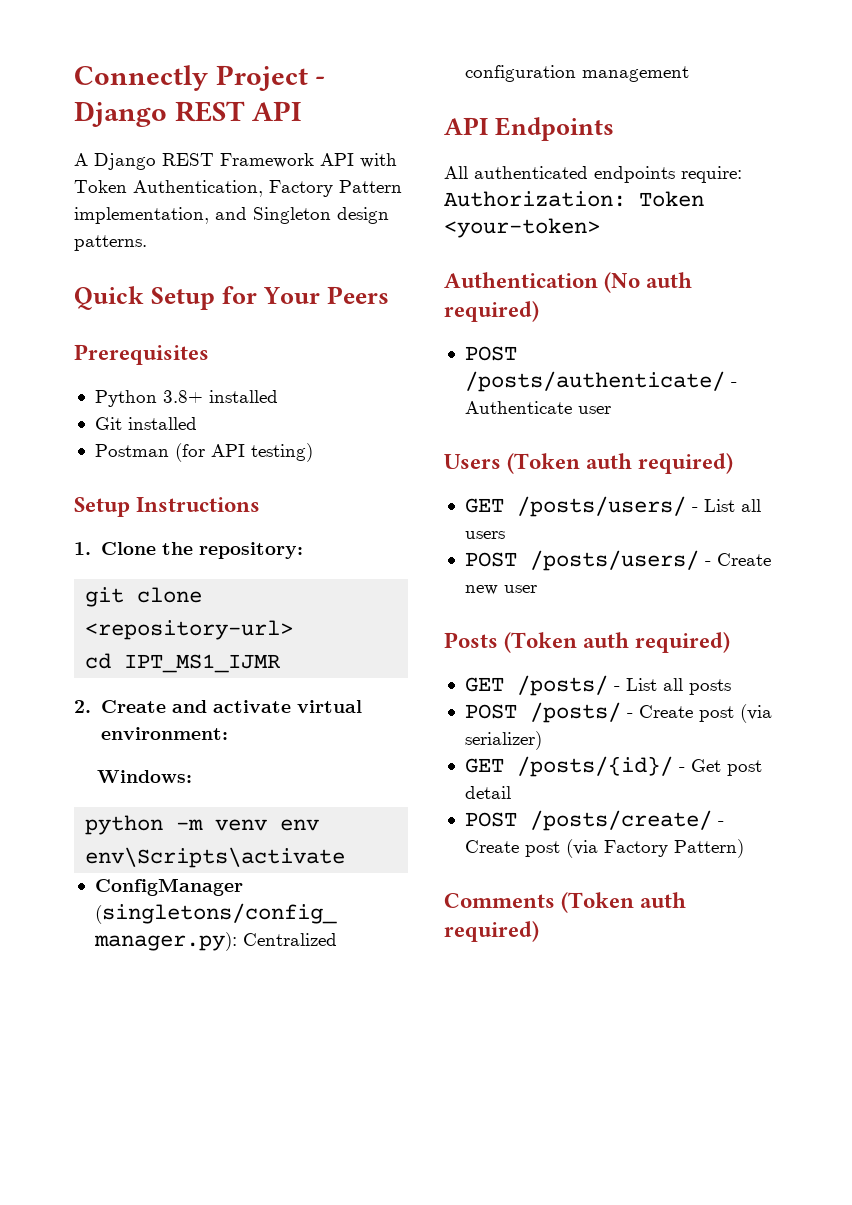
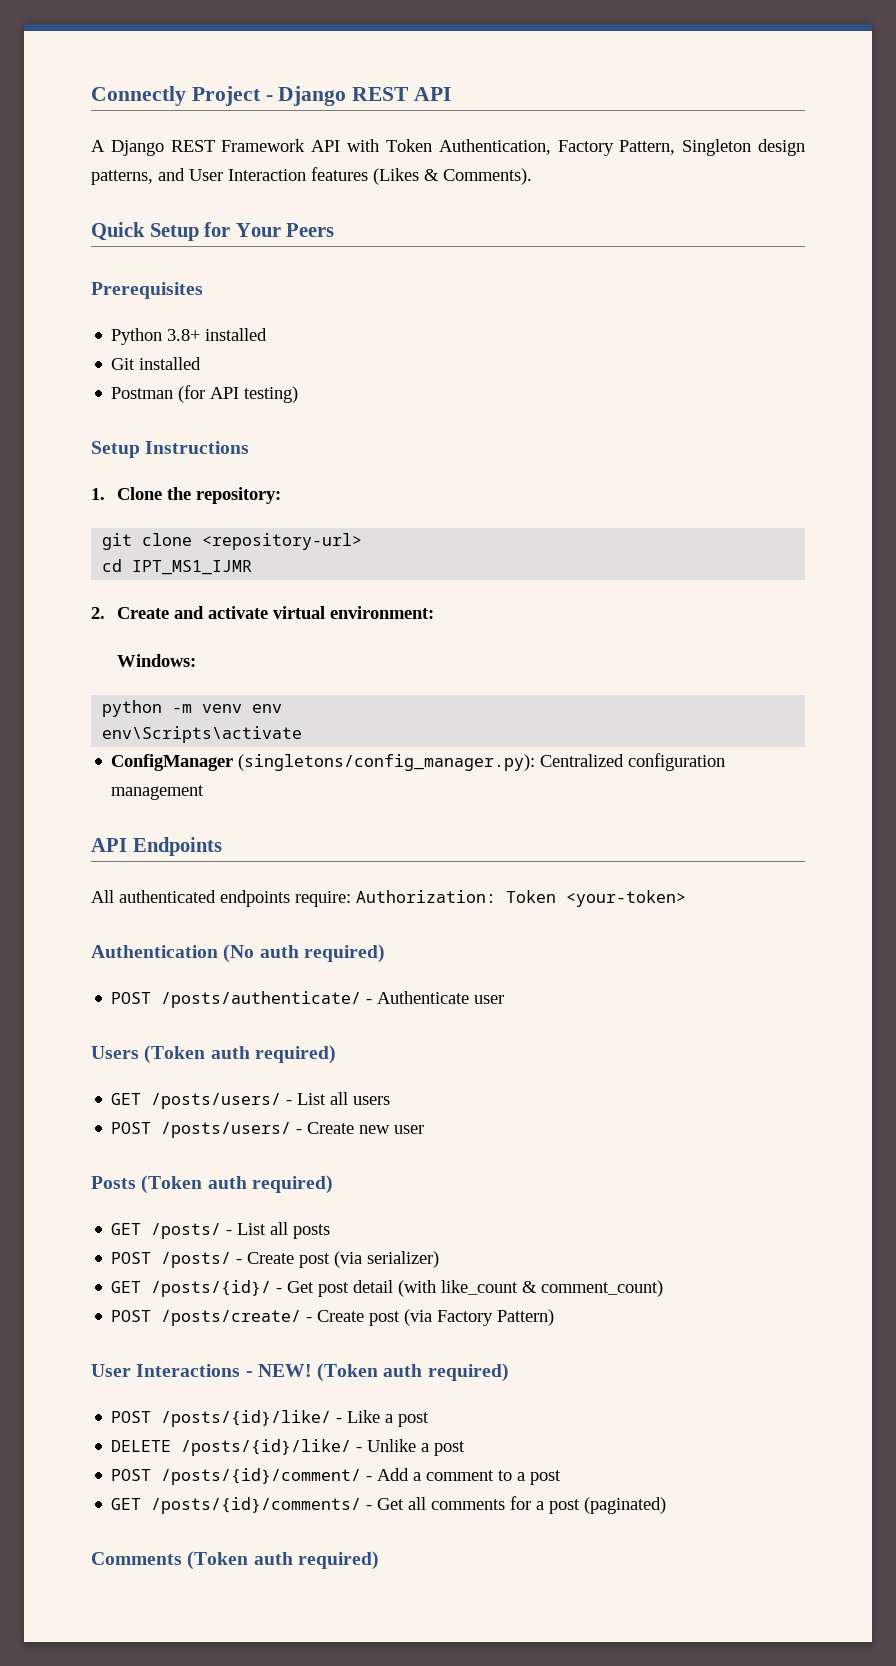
- A Django REST Framework API with Token Authentication, Factory Pattern implementation, and Singleton design patterns.
+ A Django REST Framework API with Token Authentication, Factory Pattern, Singleton design patterns, and User Interaction features (Likes & Comments).
- GET /posts/{id}/ - Get post detail
+ GET /posts/{id}/ - Get post detail (with like_count & comment_count)
+ User Interactions - NEW! (Token auth required)
+ POST /posts/{id}/like/ - Like a post
+ DELETE /posts/{id}/like/ - Unlike a post
+ POST /posts/{id}/comment/ - Add a comment to a post
+ GET /posts/{id}/comments/ - Get all comments for a post (paginated)

